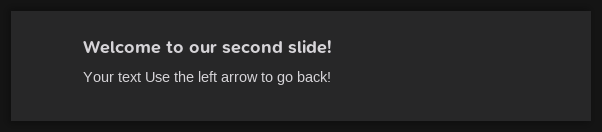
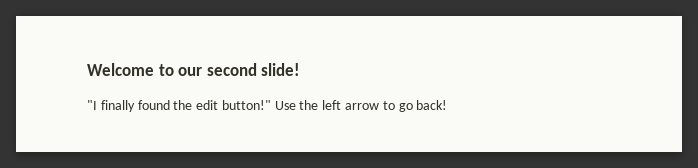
- Your text Use the left arrow to go back!
+ "I finally found the edit button!" Use the left arrow to go back!

